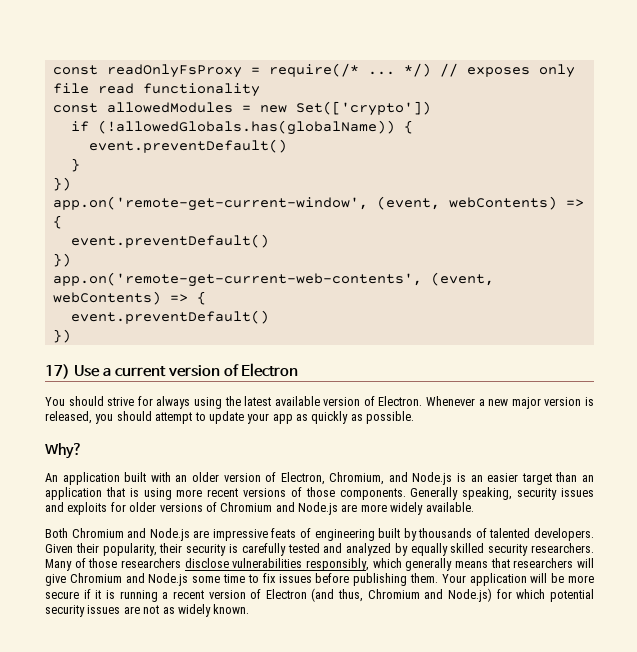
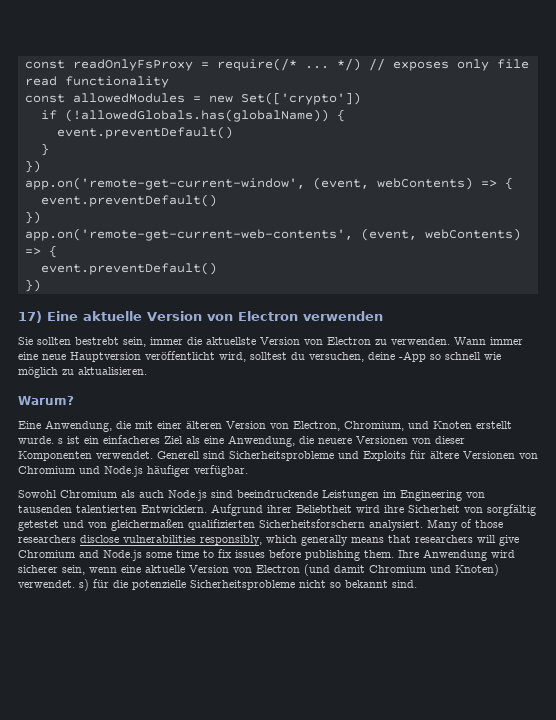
- 17) Use a current version of Electron
- You should strive for always using the latest available version of Electron. Whenever a new major version is released, you should attempt to update your app as quickly as possible.
- Why?
- An application built with an older version of Electron, Chromium, and Node.js is an easier target than an application that is using more recent versions of those components. Generally speaking, security issues and exploits for older versions of Chromium and Node.js are more widely available.
- Both Chromium and Node.js are impressive feats of engineering built by thousands of talented developers. Given their popularity, their security is carefully tested and analyzed by equally skilled security researchers.
+ 17) Eine aktuelle Version von Electron verwenden
+ Sie sollten bestrebt sein, immer die aktuellste Version von Electron zu verwenden. Wann immer eine neue Hauptversion veröffentlicht wird, solltest du versuchen, deine -App so schnell wie möglich zu aktualisieren.
+ Warum?
+ Eine Anwendung, die mit einer älteren Version von Electron, Chromium, und Knoten erstellt wurde. s ist ein einfacheres Ziel als eine Anwendung, die neuere Versionen von dieser Komponenten verwendet. Generell sind Sicherheitsprobleme und Exploits für ältere Versionen von Chromium und Node.js häufiger verfügbar.
+ Sowohl Chromium als auch Node.js sind beeindruckende Leistungen im Engineering von tausenden talentierten Entwicklern. Aufgrund ihrer Beliebtheit wird ihre Sicherheit von sorgfältig getestet und von gleichermaßen qualifizierten Sicherheitsforschern analysiert.
- Your application will be more secure if it is running a recent version of Electron (and thus, Chromium and Node.js) for which potential security issues are not as widely known.
+ Ihre Anwendung wird sicherer sein, wenn eine aktuelle Version von Electron (und damit Chromium und Knoten) verwendet. s) für die potenzielle Sicherheitsprobleme nicht so bekannt sind.

